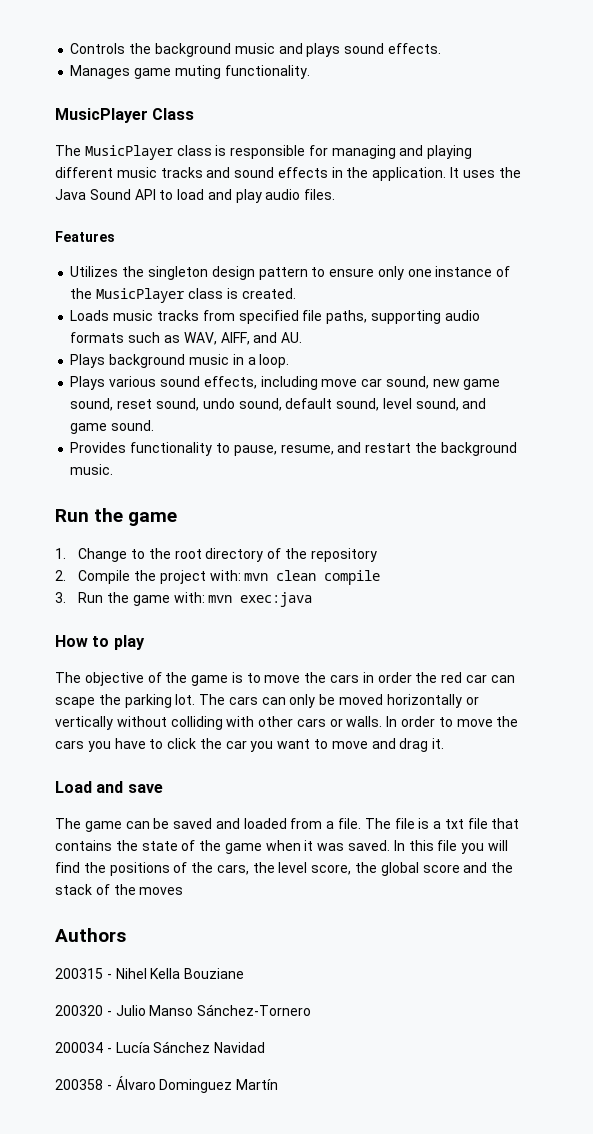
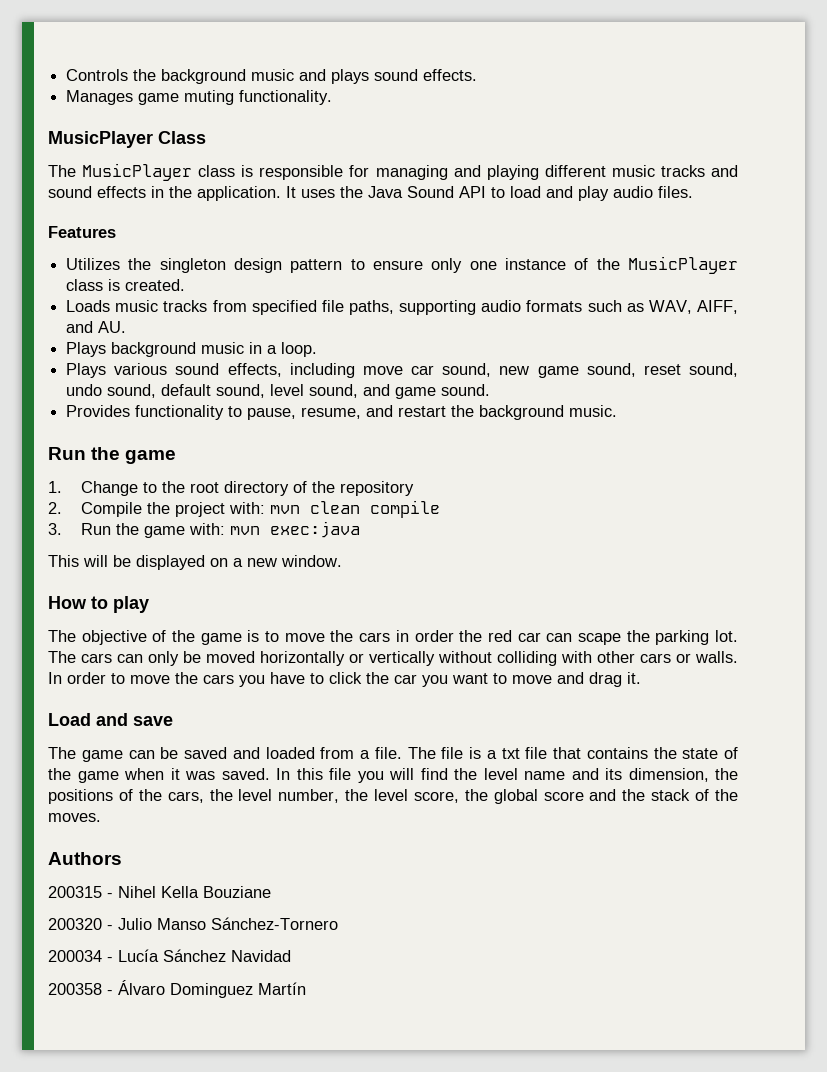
+ This will be displayed on a new window.
- In this file you will find the positions of the cars, the level score, the global score and the stack of the moves
+ In this file you will find the level name and its dimension, the positions of the cars, the level number, the level score, the global score and the stack of the moves.

